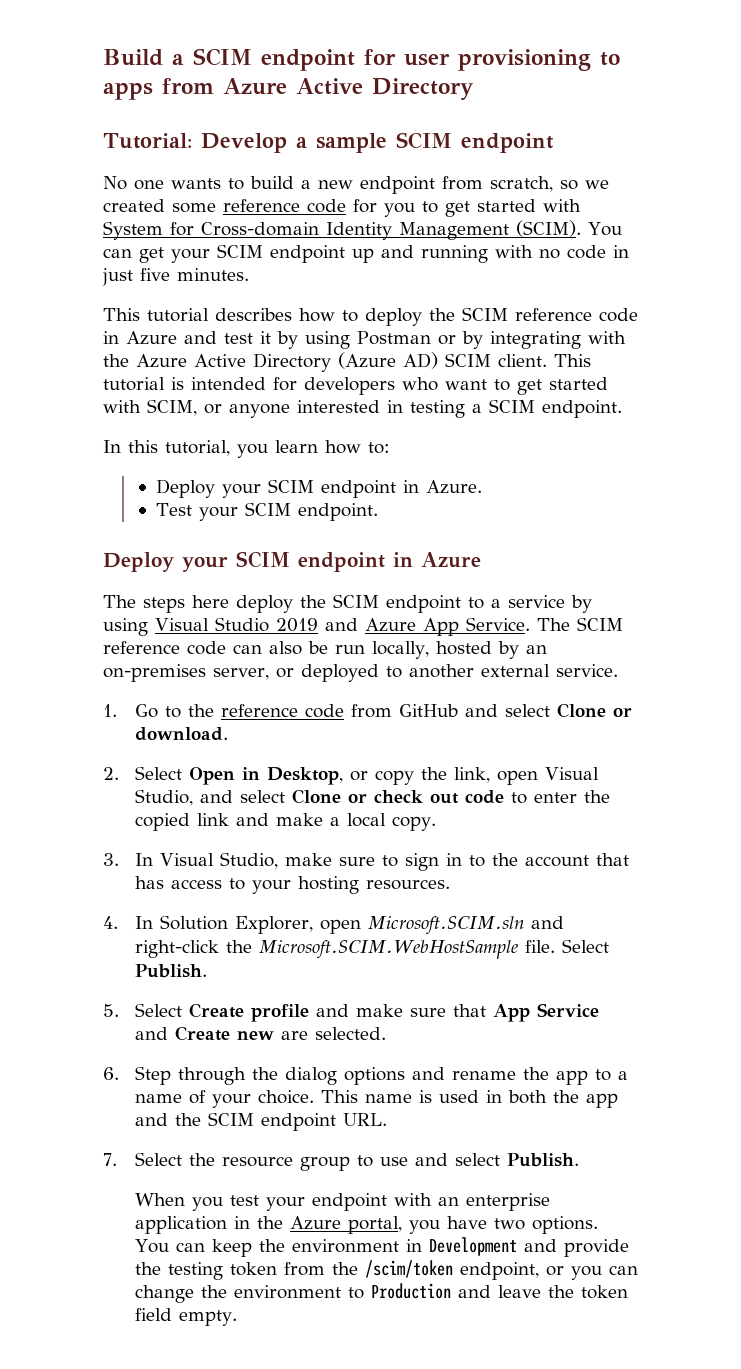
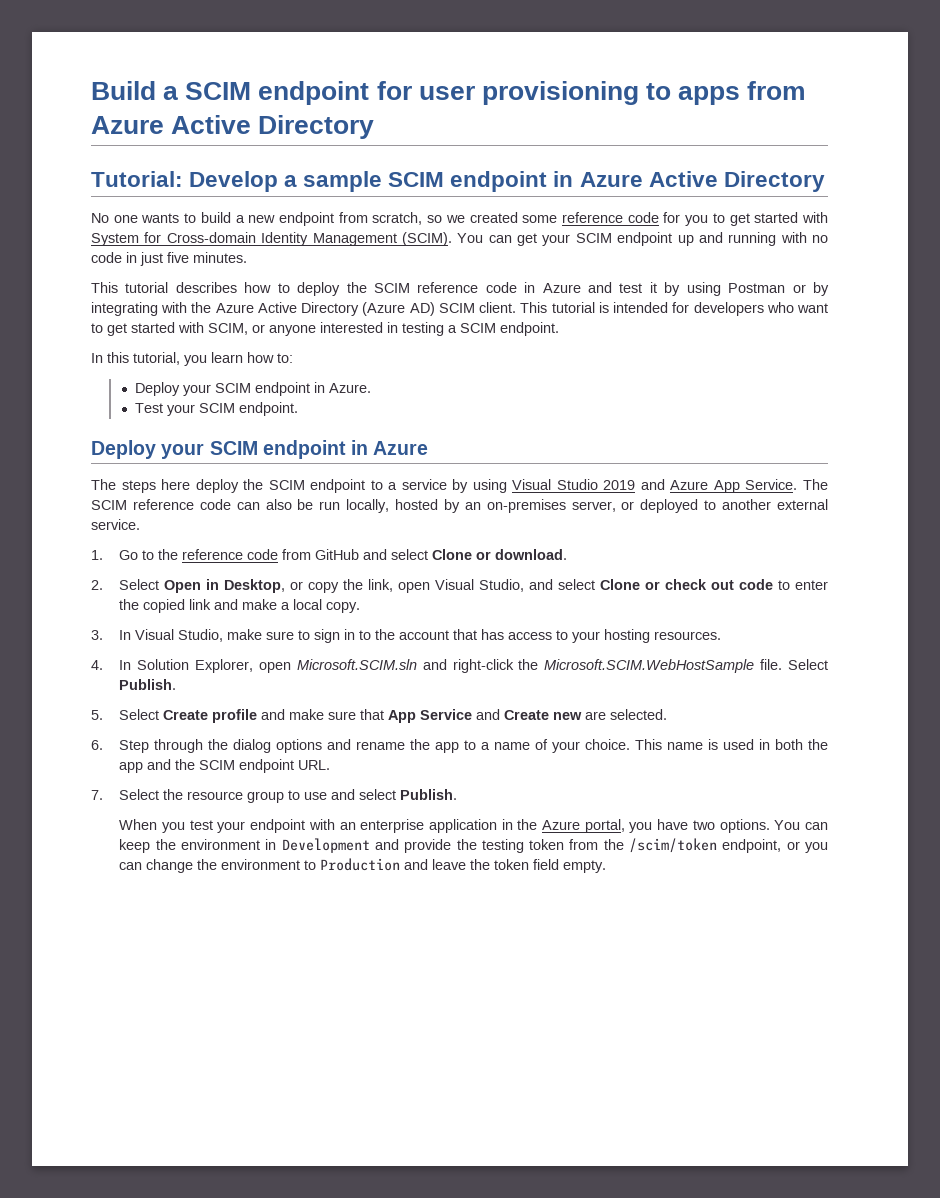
- Tutorial: Develop a sample SCIM endpoint
+ Tutorial: Develop a sample SCIM endpoint in Azure Active Directory

